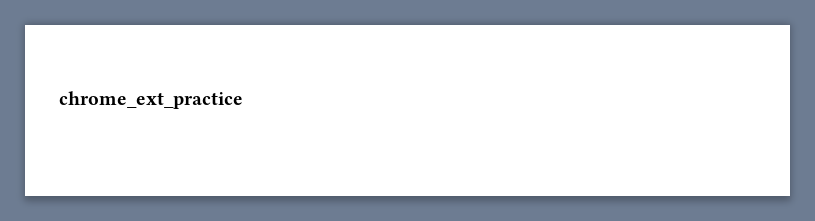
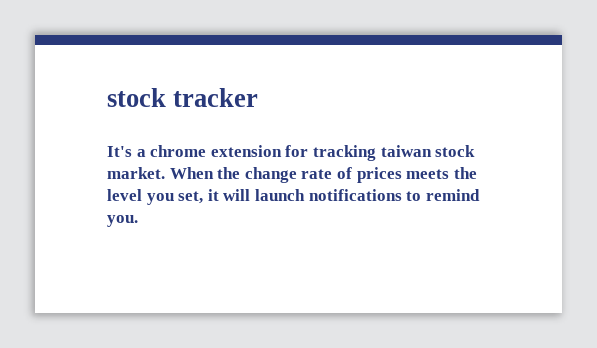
- chrome_ext_practice
+ stock tracker
+ It's a chrome extension for tracking taiwan stock market. When the change rate of prices meets the level you set, it will launch notifications to remind you.

